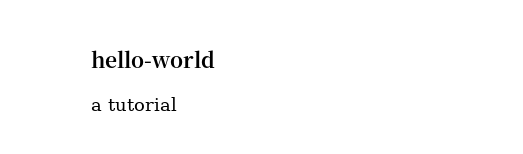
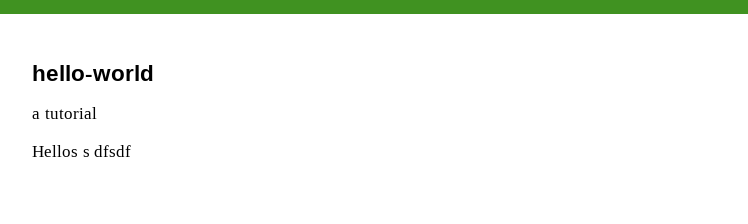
+ Hellos s dfsdf

